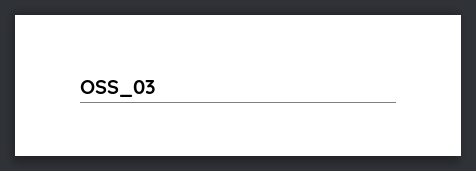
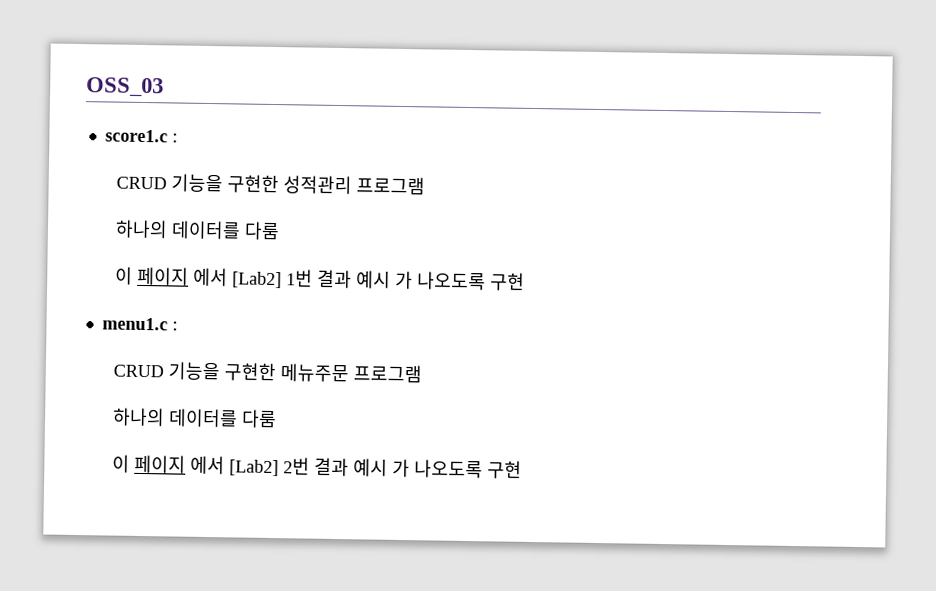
+ score1.c :
+ CRUD 기능을 구현한 성적관리 프로그램
+ 하나의 데이터를 다룸
+ 이 페이지 에서 [Lab2] 1번 결과 예시 가 나오도록 구현
+ menu1.c :
+ CRUD 기능을 구현한 메뉴주문 프로그램
+ 하나의 데이터를 다룸
+ 이 페이지 에서 [Lab2] 2번 결과 예시 가 나오도록 구현

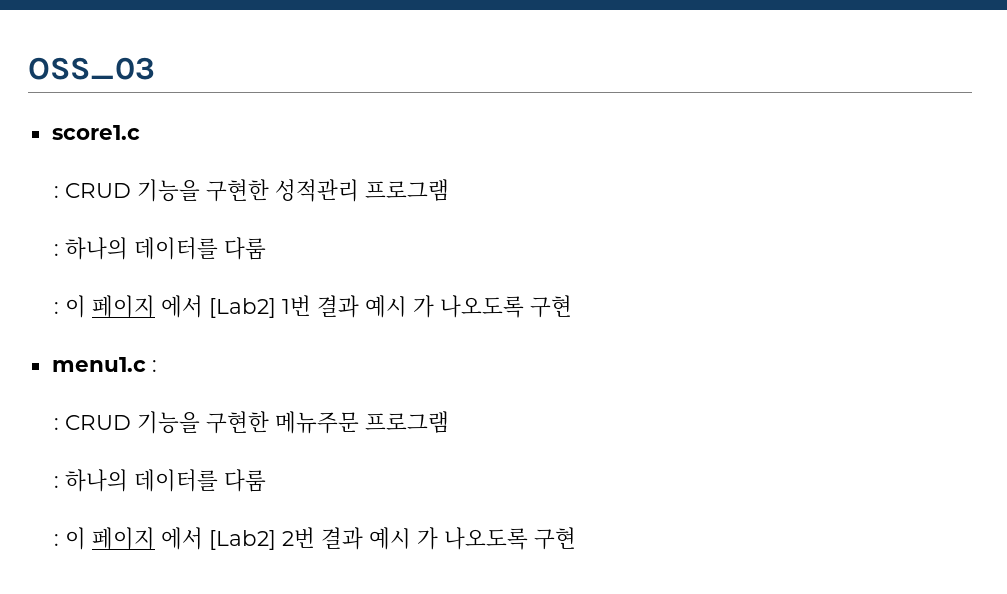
- score1.c :
- CRUD 기능을 구현한 성적관리 프로그램
- 하나의 데이터를 다룸
- 이 페이지 에서 [Lab2] 1번 결과 예시 가 나오도록 구현
+ score1.c
+ : CRUD 기능을 구현한 성적관리 프로그램
+ : 하나의 데이터를 다룸
+ : 이 페이지 에서 [Lab2] 1번 결과 예시 가 나오도록 구현
- CRUD 기능을 구현한 메뉴주문 프로그램
- 하나의 데이터를 다룸
- 이 페이지 에서 [Lab2] 2번 결과 예시 가 나오도록 구현
+ : CRUD 기능을 구현한 메뉴주문 프로그램
+ : 하나의 데이터를 다룸
+ : 이 페이지 에서 [Lab2] 2번 결과 예시 가 나오도록 구현

